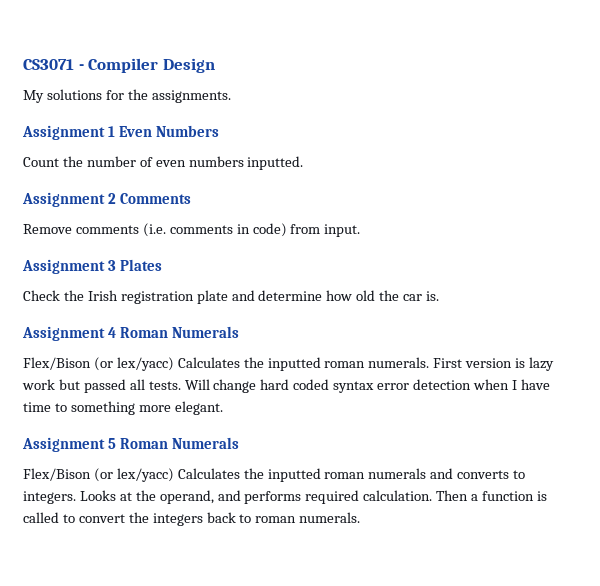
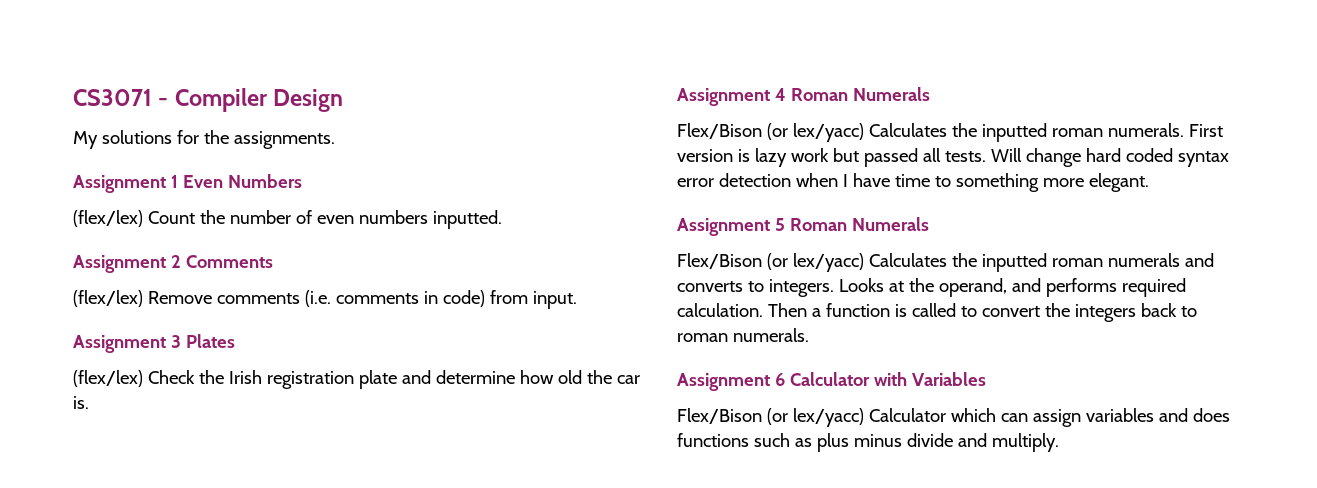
- Count the number of even numbers inputted.
+ (flex/lex) Count the number of even numbers inputted.
- Remove comments (i.e. comments in code) from input.
+ (flex/lex) Remove comments (i.e. comments in code) from input.
- Check the Irish registration plate and determine how old the car is.
+ (flex/lex) Check the Irish registration plate and determine how old the car is.
+ Assignment 6 Calculator with Variables
+ Flex/Bison (or lex/yacc) Calculator which can assign variables and does functions such as plus minus divide and multiply.

